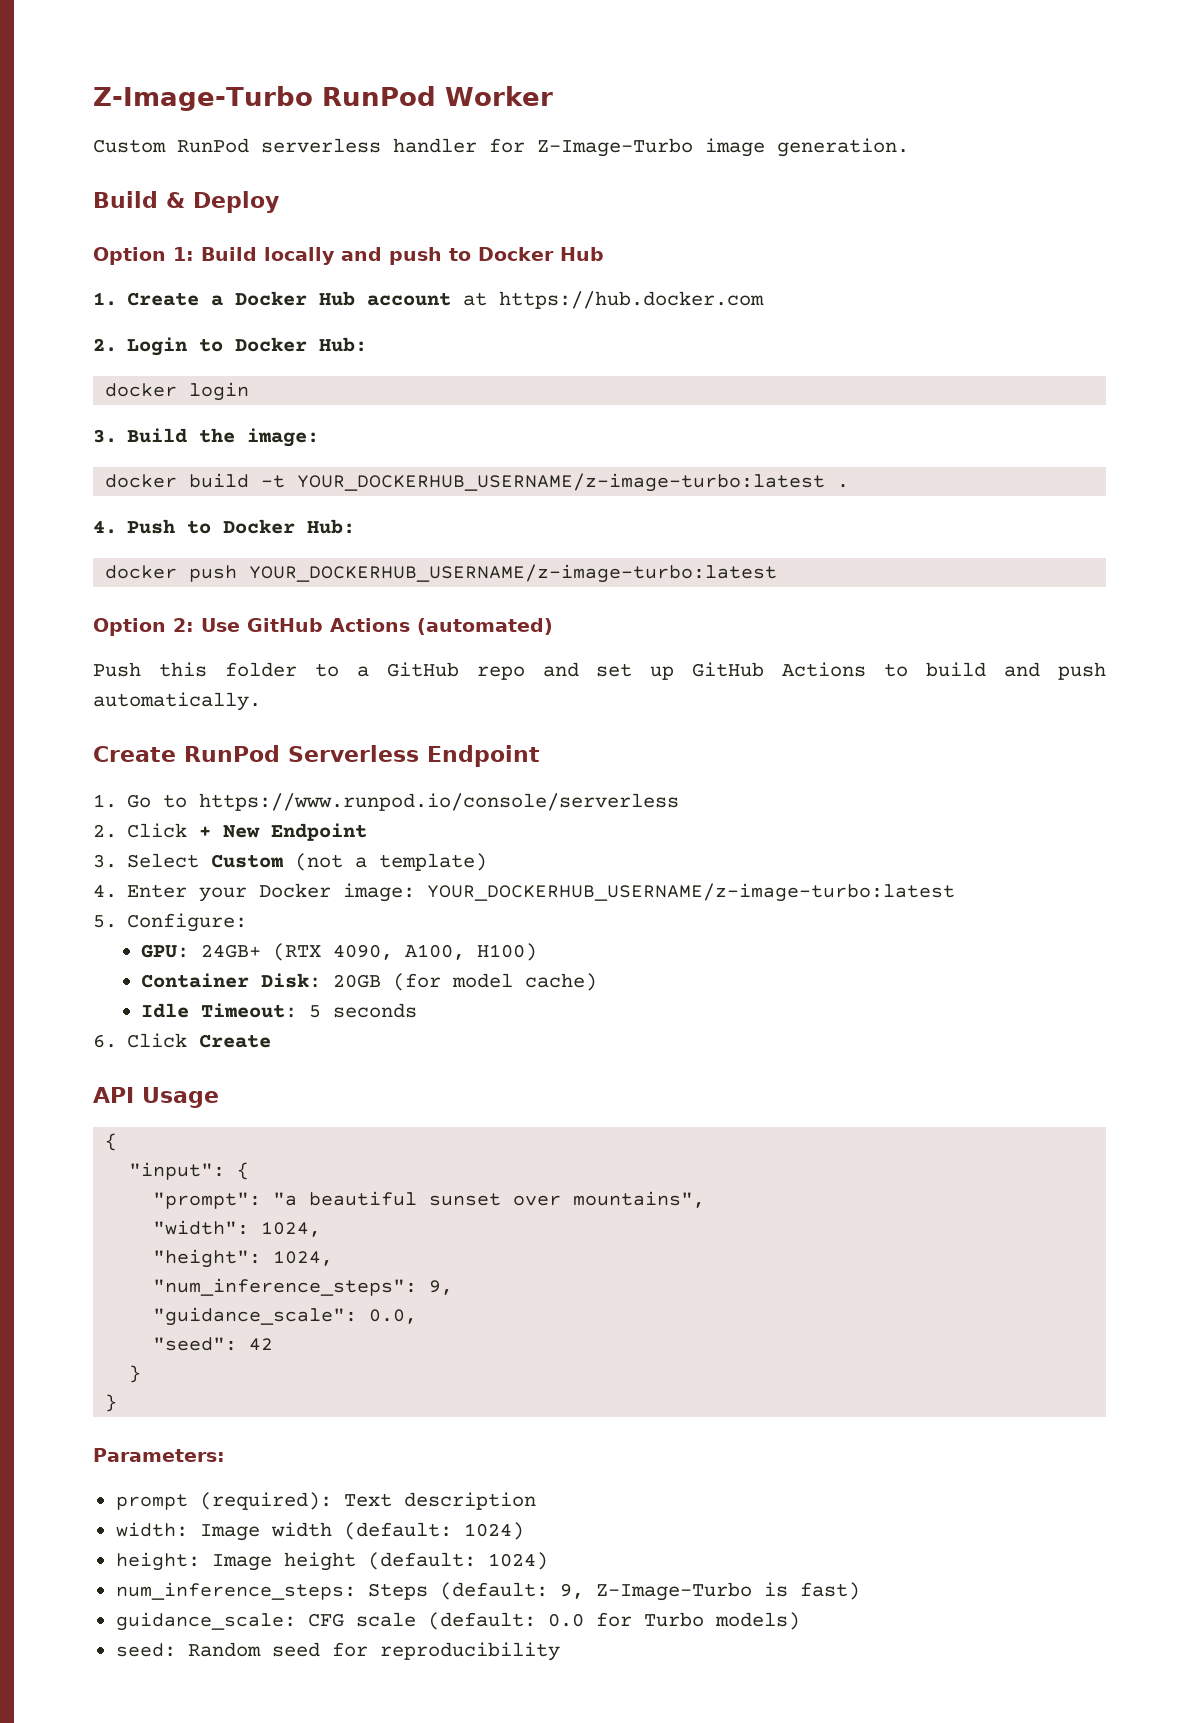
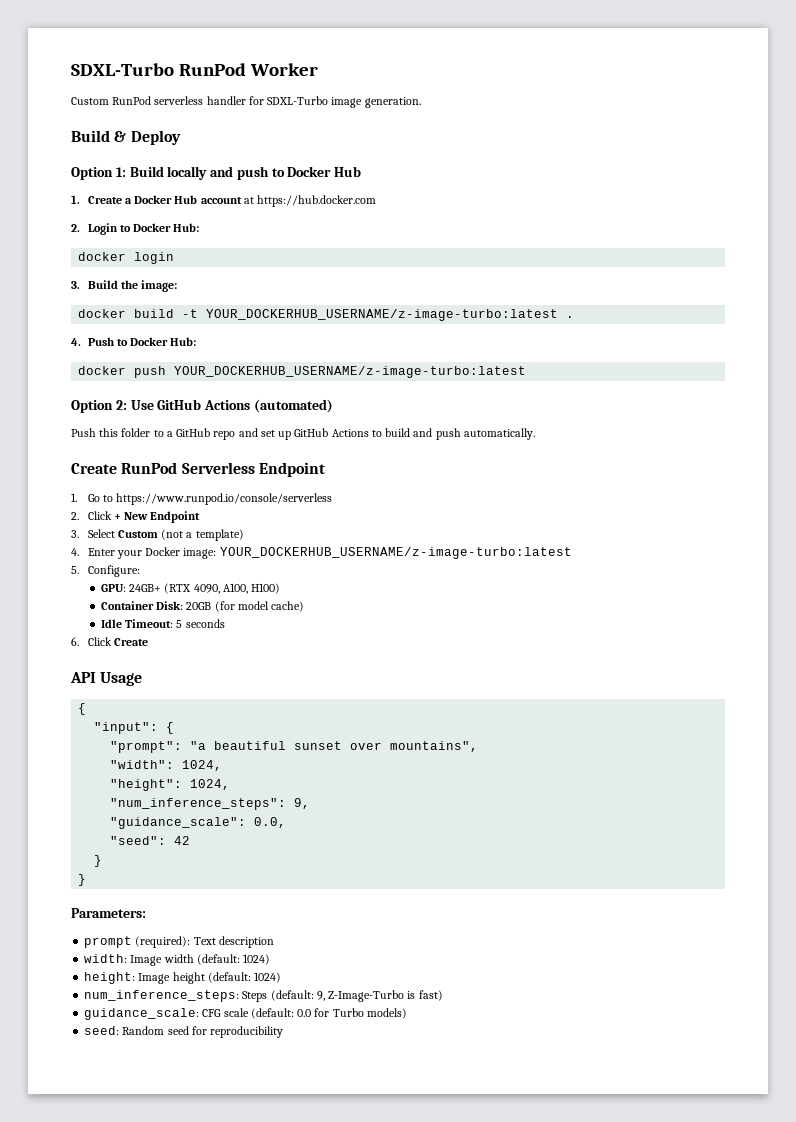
- Z-Image-Turbo RunPod Worker
+ SDXL-Turbo RunPod Worker
- Custom RunPod serverless handler for Z-Image-Turbo image generation.
+ Custom RunPod serverless handler for SDXL-Turbo image generation.

